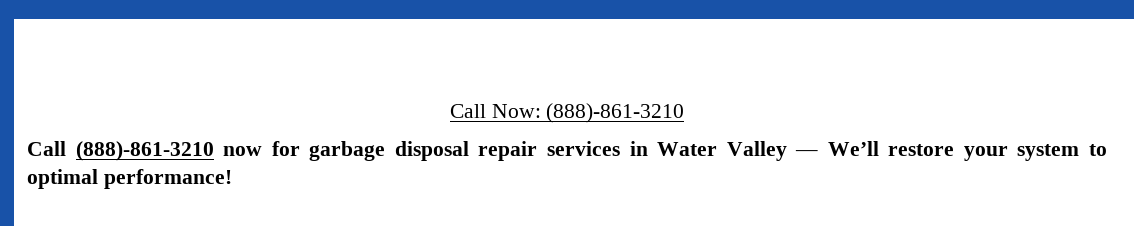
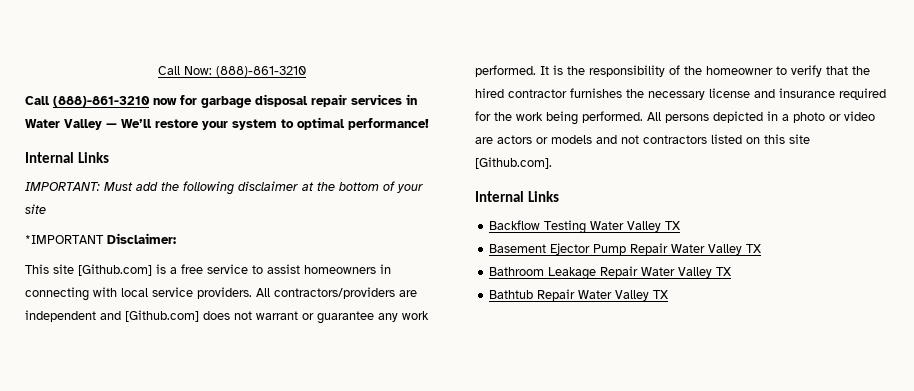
  Call (888)-861-3210 now for garbage disposal repair services in Water Valley — We’ll restore your system to optimal performance!
+ Internal Links
+ IMPORTANT: Must add the following disclaimer at the bottom of your site
+ *IMPORTANT Disclaimer:
+ This site [Github.com] is a free service to assist homeowners in connecting with local service providers. All contractors/providers are independent and [Github.com] does not warrant or guarantee any work performed. It is the responsibility of the homeowner to verify that the hired contractor furnishes the necessary license and insurance required for the work being performed. All persons depicted in a photo or video are actors or models and not contractors listed on this site [Github.com].
+ Internal Links
+ Backflow Testing Water Valley TX
+ Basement Ejector Pump Repair Water Valley TX
+ Bathroom Leakage Repair Water Valley TX
+ Bathtub Repair Water Valley TX

